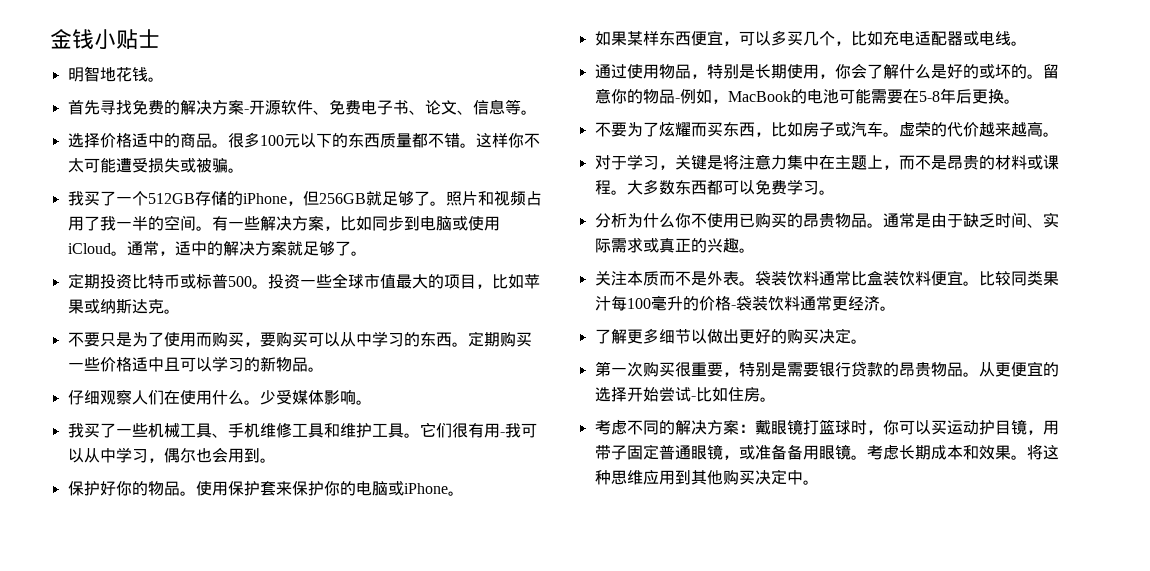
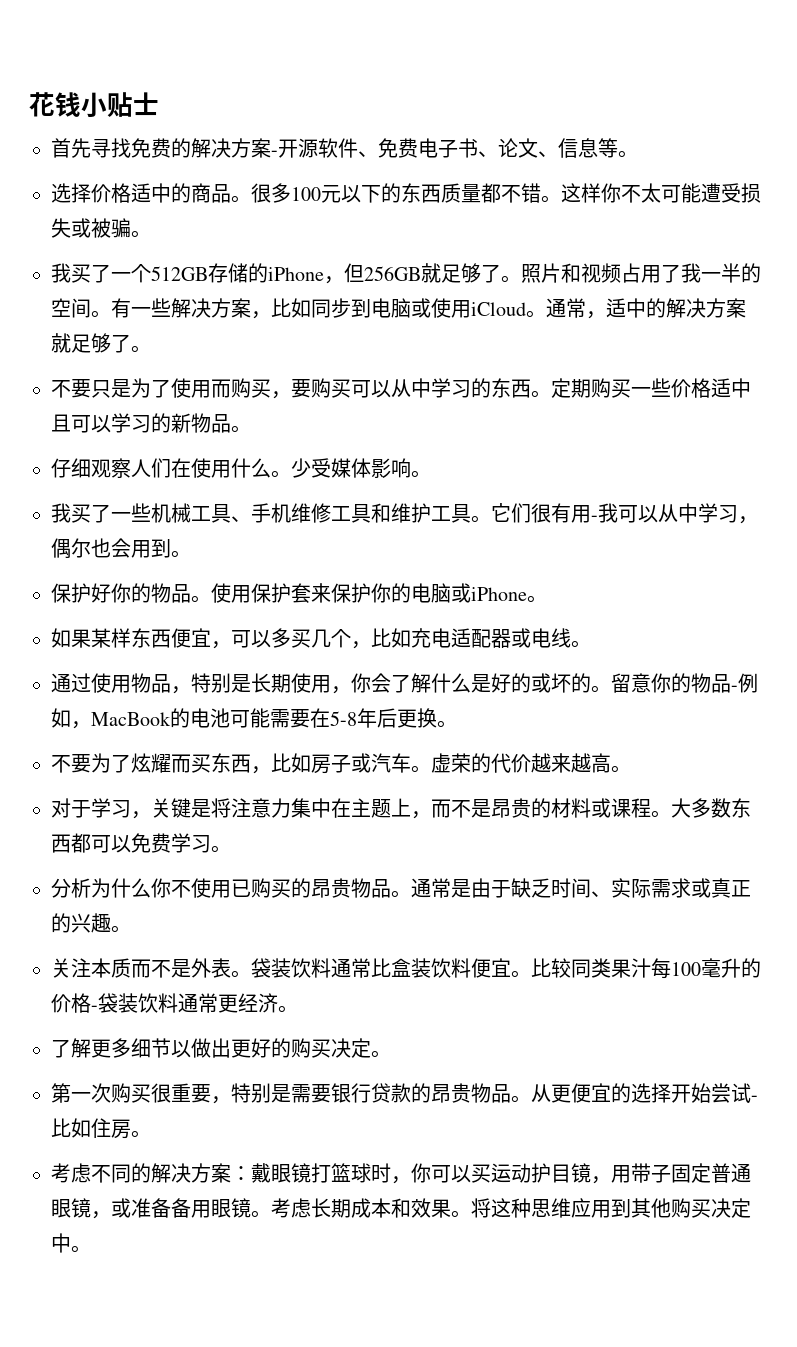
- 金钱小贴士
+ 花钱小贴士
- 明智地花钱。
- 定期投资比特币或标普500。投资一些全球市值最大的项目，比如苹果或纳斯达克。

